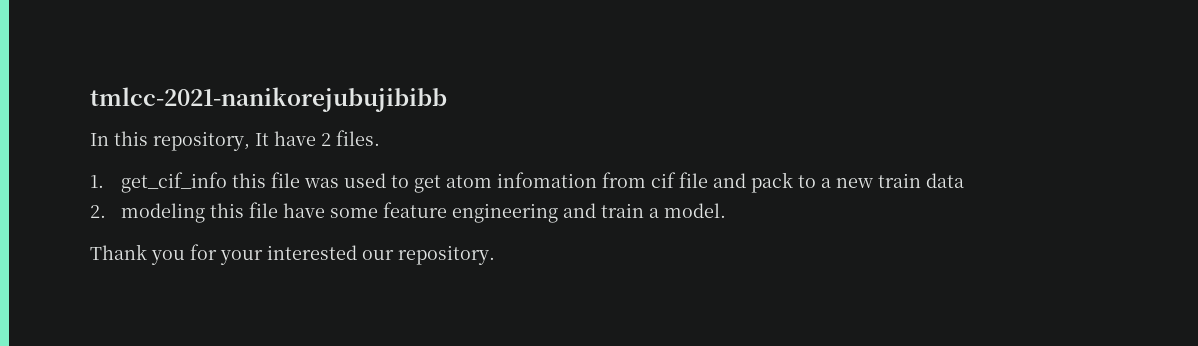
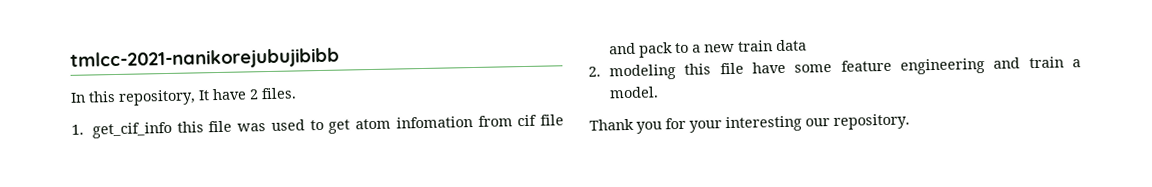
- Thank you for your interested our repository.
+ Thank you for your interesting our repository.

